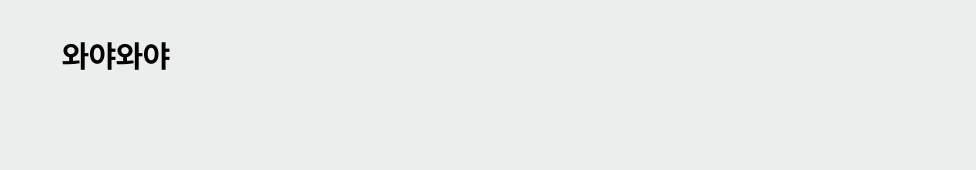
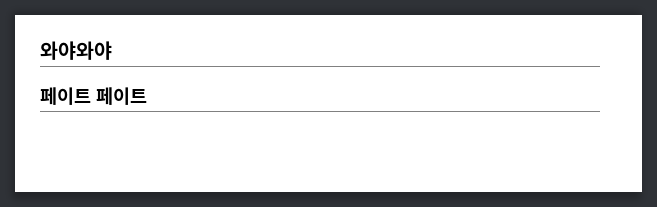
+ 페이트 페이트

